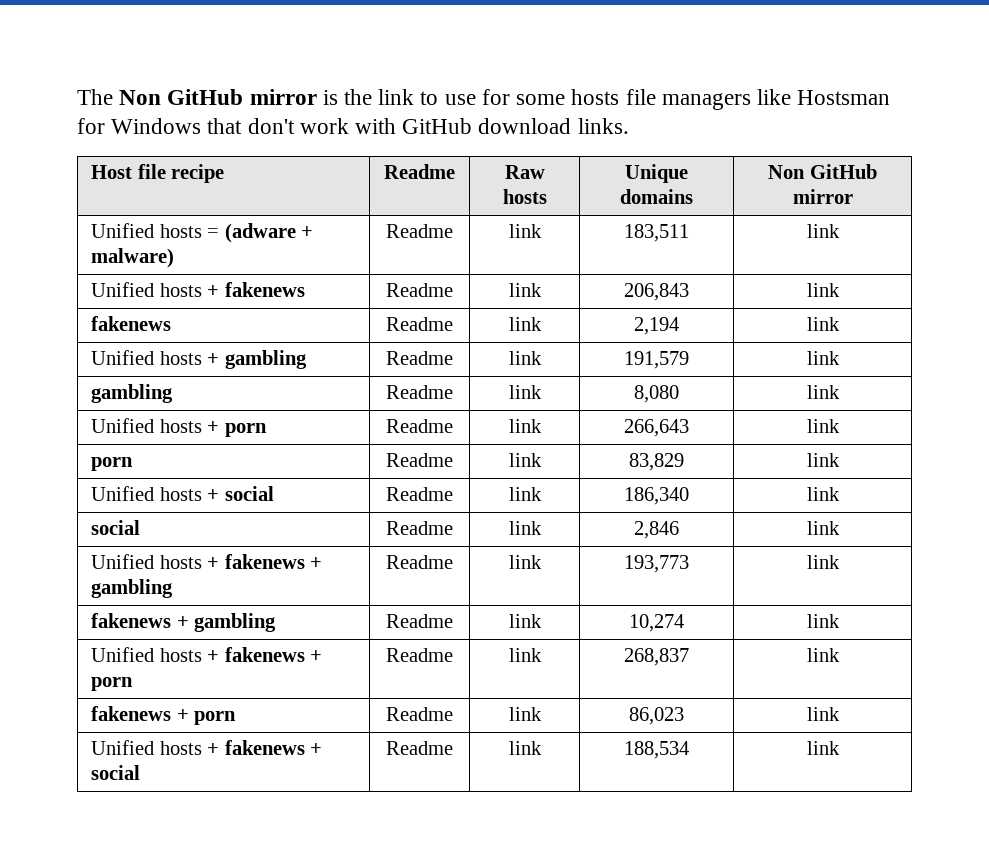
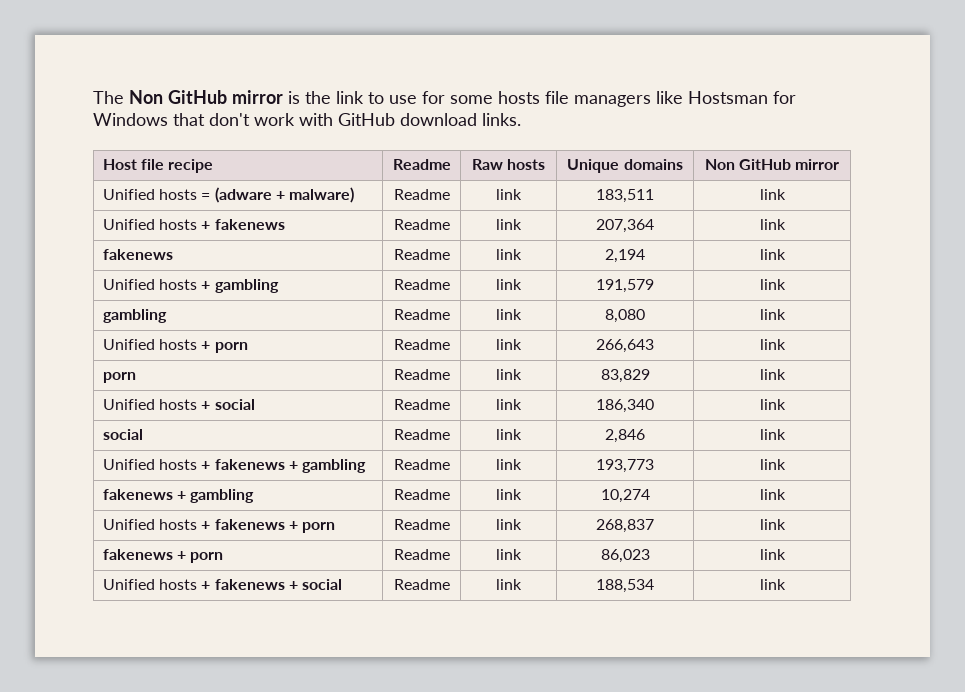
- Unified hosts + fakenews | Readme | link | 206,843 | link
+ Unified hosts + fakenews | Readme | link | 207,364 | link

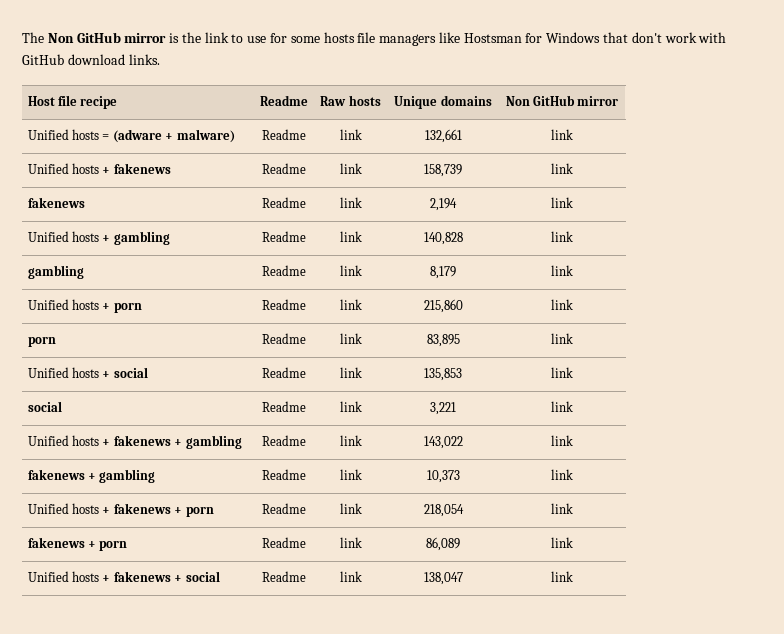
- Unified hosts = (adware + malware) | Readme | link | 183,511 | link
+ Unified hosts = (adware + malware) | Readme | link | 132,661 | link
- Unified hosts + fakenews | Readme | link | 207,364 | link
+ Unified hosts + fakenews | Readme | link | 158,739 | link
- Unified hosts + gambling | Readme | link | 191,579 | link
+ Unified hosts + gambling | Readme | link | 140,828 | link
- gambling | Readme | link | 8,080 | link
+ gambling | Readme | link | 8,179 | link
- Unified hosts + porn | Readme | link | 266,643 | link
+ Unified hosts + porn | Readme | link | 215,860 | link
- porn | Readme | link | 83,829 | link
+ porn | Readme | link | 83,895 | link
- Unified hosts + social | Readme | link | 186,340 | link
+ Unified hosts + social | Readme | link | 135,853 | link
- social | Readme | link | 2,846 | link
+ social | Readme | link | 3,221 | link
- Unified hosts + fakenews + gambling | Readme | link | 193,773 | link
+ Unified hosts + fakenews + gambling | Readme | link | 143,022 | link
- fakenews + gambling | Readme | link | 10,274 | link
+ fakenews + gambling | Readme | link | 10,373 | link
- Unified hosts + fakenews + porn | Readme | link | 268,837 | link
+ Unified hosts + fakenews + porn | Readme | link | 218,054 | link
- fakenews + porn | Readme | link | 86,023 | link
+ fakenews + porn | Readme | link | 86,089 | link
- Unified hosts + fakenews + social | Readme | link | 188,534 | link
+ Unified hosts + fakenews + social | Readme | link | 138,047 | link

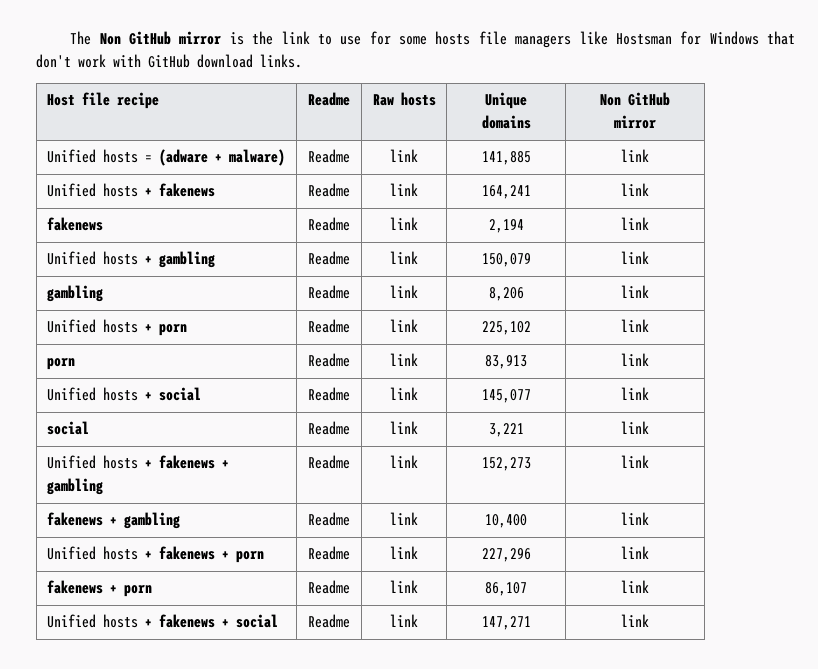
- Unified hosts = (adware + malware) | Readme | link | 132,661 | link
+ Unified hosts = (adware + malware) | Readme | link | 141,885 | link
- Unified hosts + fakenews | Readme | link | 158,739 | link
+ Unified hosts + fakenews | Readme | link | 164,241 | link
- Unified hosts + gambling | Readme | link | 140,828 | link
+ Unified hosts + gambling | Readme | link | 150,079 | link
- gambling | Readme | link | 8,179 | link
+ gambling | Readme | link | 8,206 | link
- Unified hosts + porn | Readme | link | 215,860 | link
+ Unified hosts + porn | Readme | link | 225,102 | link
- porn | Readme | link | 83,895 | link
+ porn | Readme | link | 83,913 | link
- Unified hosts + social | Readme | link | 135,853 | link
+ Unified hosts + social | Readme | link | 145,077 | link
- Unified hosts + fakenews + gambling | Readme | link | 143,022 | link
+ Unified hosts + fakenews + gambling | Readme | link | 152,273 | link
- fakenews + gambling | Readme | link | 10,373 | link
+ fakenews + gambling | Readme | link | 10,400 | link
- Unified hosts + fakenews + porn | Readme | link | 218,054 | link
+ Unified hosts + fakenews + porn | Readme | link | 227,296 | link
- fakenews + porn | Readme | link | 86,089 | link
+ fakenews + porn | Readme | link | 86,107 | link
- Unified hosts + fakenews + social | Readme | link | 138,047 | link
+ Unified hosts + fakenews + social | Readme | link | 147,271 | link

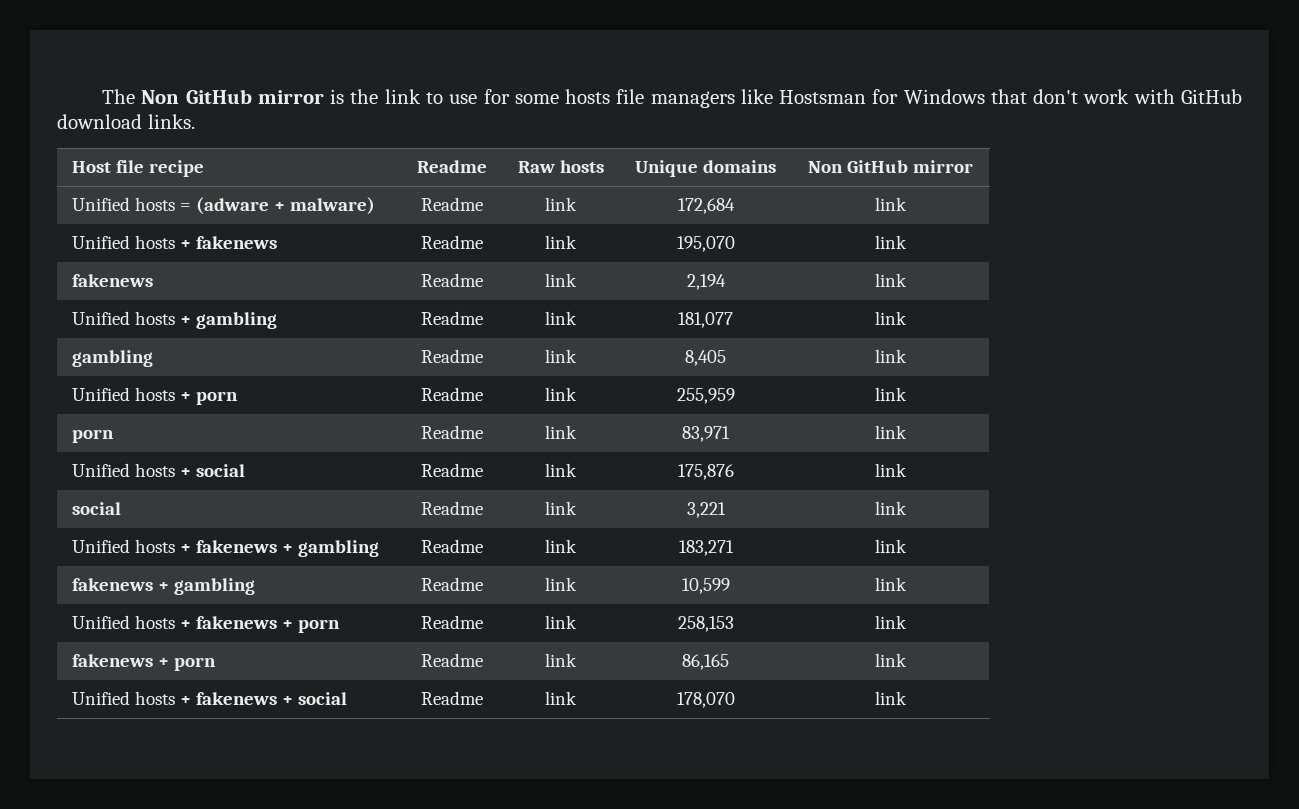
- Unified hosts = (adware + malware) | Readme | link | 141,885 | link
+ Unified hosts = (adware + malware) | Readme | link | 172,684 | link
- Unified hosts + fakenews | Readme | link | 164,241 | link
+ Unified hosts + fakenews | Readme | link | 195,070 | link
- Unified hosts + gambling | Readme | link | 150,079 | link
+ Unified hosts + gambling | Readme | link | 181,077 | link
- gambling | Readme | link | 8,206 | link
+ gambling | Readme | link | 8,405 | link
- Unified hosts + porn | Readme | link | 225,102 | link
+ Unified hosts + porn | Readme | link | 255,959 | link
- porn | Readme | link | 83,913 | link
+ porn | Readme | link | 83,971 | link
- Unified hosts + social | Readme | link | 145,077 | link
+ Unified hosts + social | Readme | link | 175,876 | link
- Unified hosts + fakenews + gambling | Readme | link | 152,273 | link
+ Unified hosts + fakenews + gambling | Readme | link | 183,271 | link
- fakenews + gambling | Readme | link | 10,400 | link
+ fakenews + gambling | Readme | link | 10,599 | link
- Unified hosts + fakenews + porn | Readme | link | 227,296 | link
+ Unified hosts + fakenews + porn | Readme | link | 258,153 | link
- fakenews + porn | Readme | link | 86,107 | link
+ fakenews + porn | Readme | link | 86,165 | link
- Unified hosts + fakenews + social | Readme | link | 147,271 | link
+ Unified hosts + fakenews + social | Readme | link | 178,070 | link

